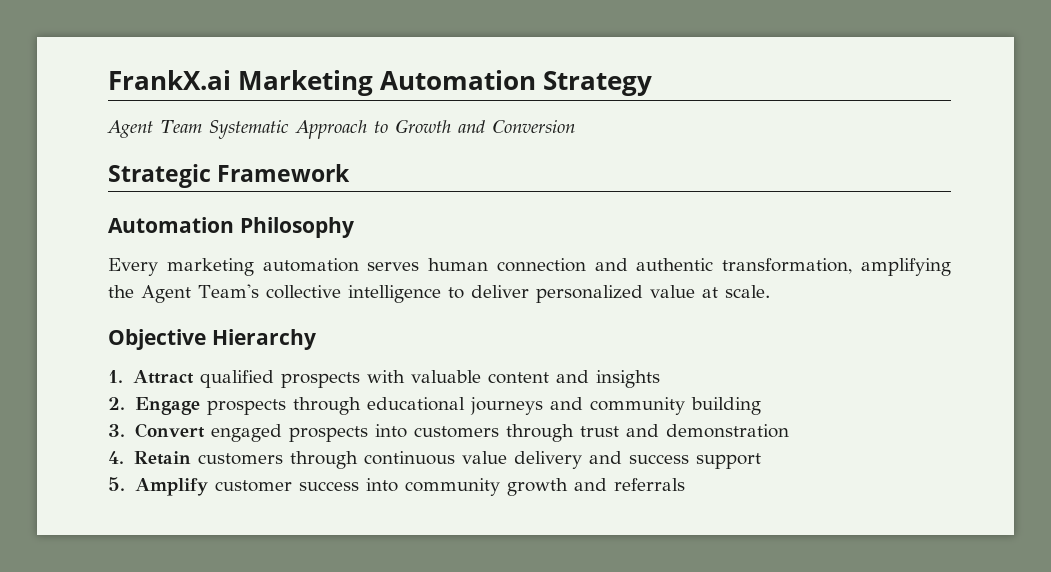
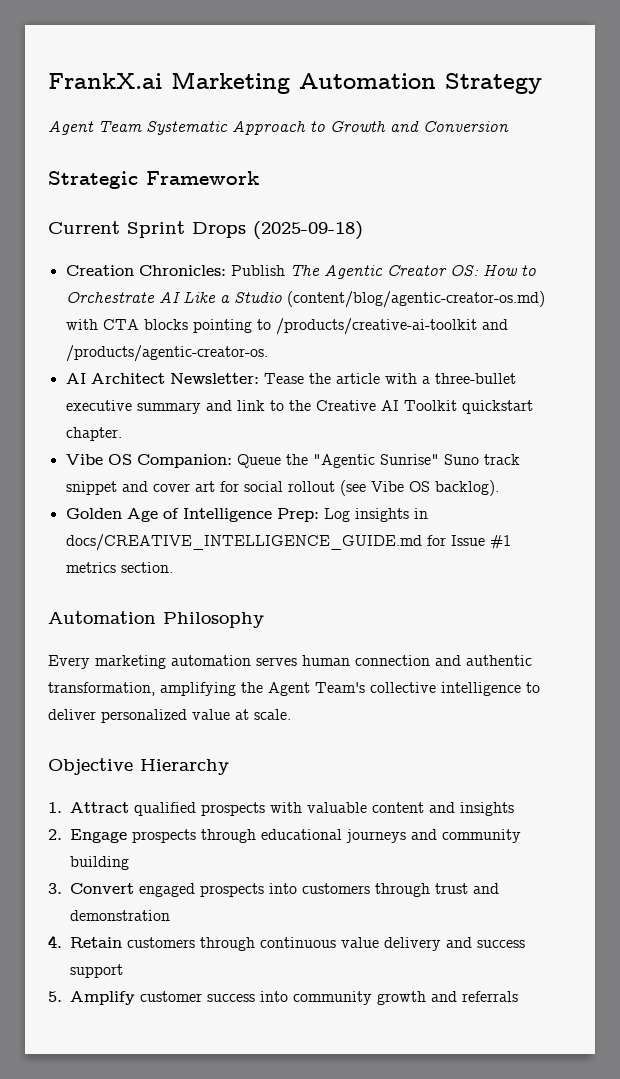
+ Current Sprint Drops (2025-09-18)
+ Creation Chronicles: Publish The Agentic Creator OS: How to Orchestrate AI Like a Studio (content/blog/agentic-creator-os.md) with CTA blocks pointing to /products/creative-ai-toolkit and /products/agentic-creator-os.
+ AI Architect Newsletter: Tease the article with a three-bullet executive summary and link to the Creative AI Toolkit quickstart chapter.
+ Vibe OS Companion: Queue the "Agentic Sunrise" Suno track snippet and cover art for social rollout (see Vibe OS backlog).
+ Golden Age of Intelligence Prep: Log insights in docs/CREATIVE_INTELLIGENCE_GUIDE.md for Issue #1 metrics section.

